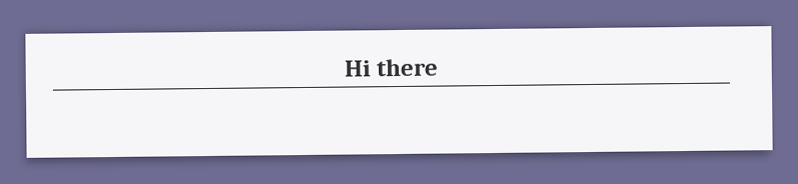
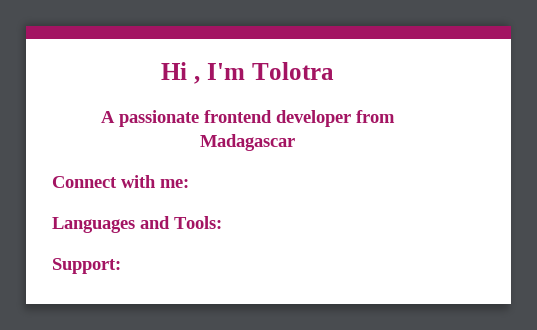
- Hi there
+ Hi , I'm Tolotra
+ A passionate frontend developer from Madagascar
+ Connect with me:
+ Languages and Tools:
+ Support:

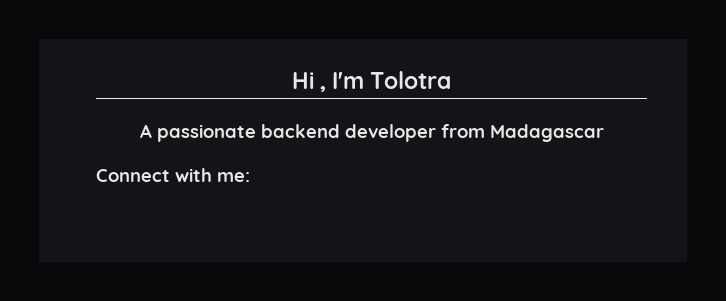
- A passionate frontend developer from Madagascar
+ A passionate backend developer from Madagascar
- Languages and Tools:
- Support:

